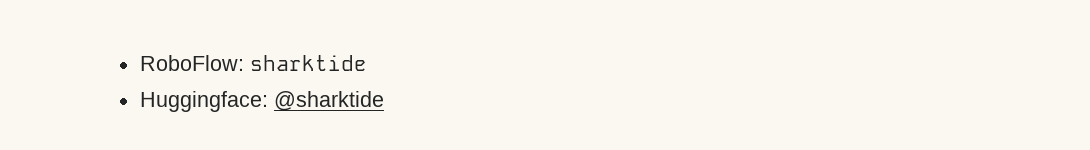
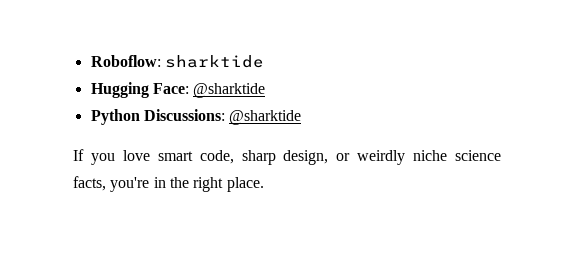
- RoboFlow: sharktide
+ Roboflow: sharktide
- Huggingface: @sharktide
+ Hugging Face: @sharktide
+ Python Discussions: @sharktide
+ If you love smart code, sharp design, or weirdly niche science facts, you're in the right place.

